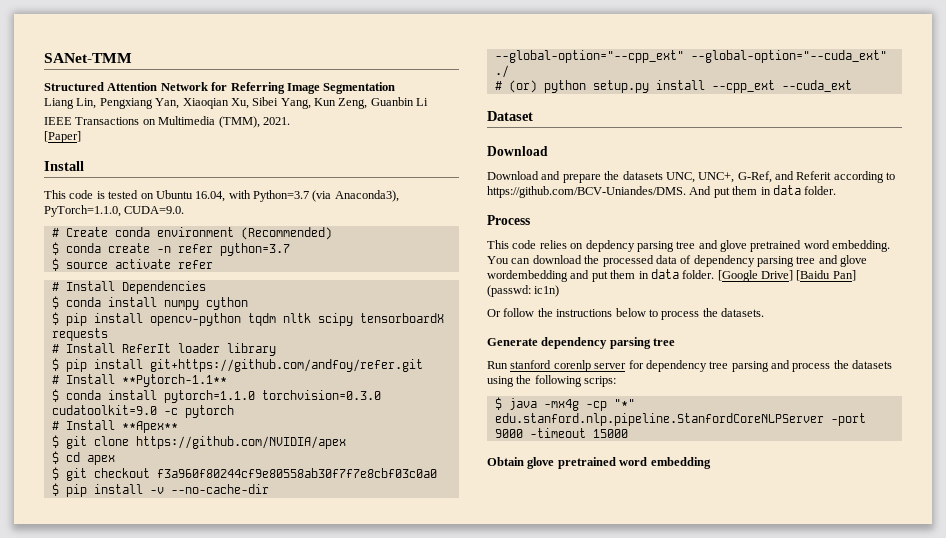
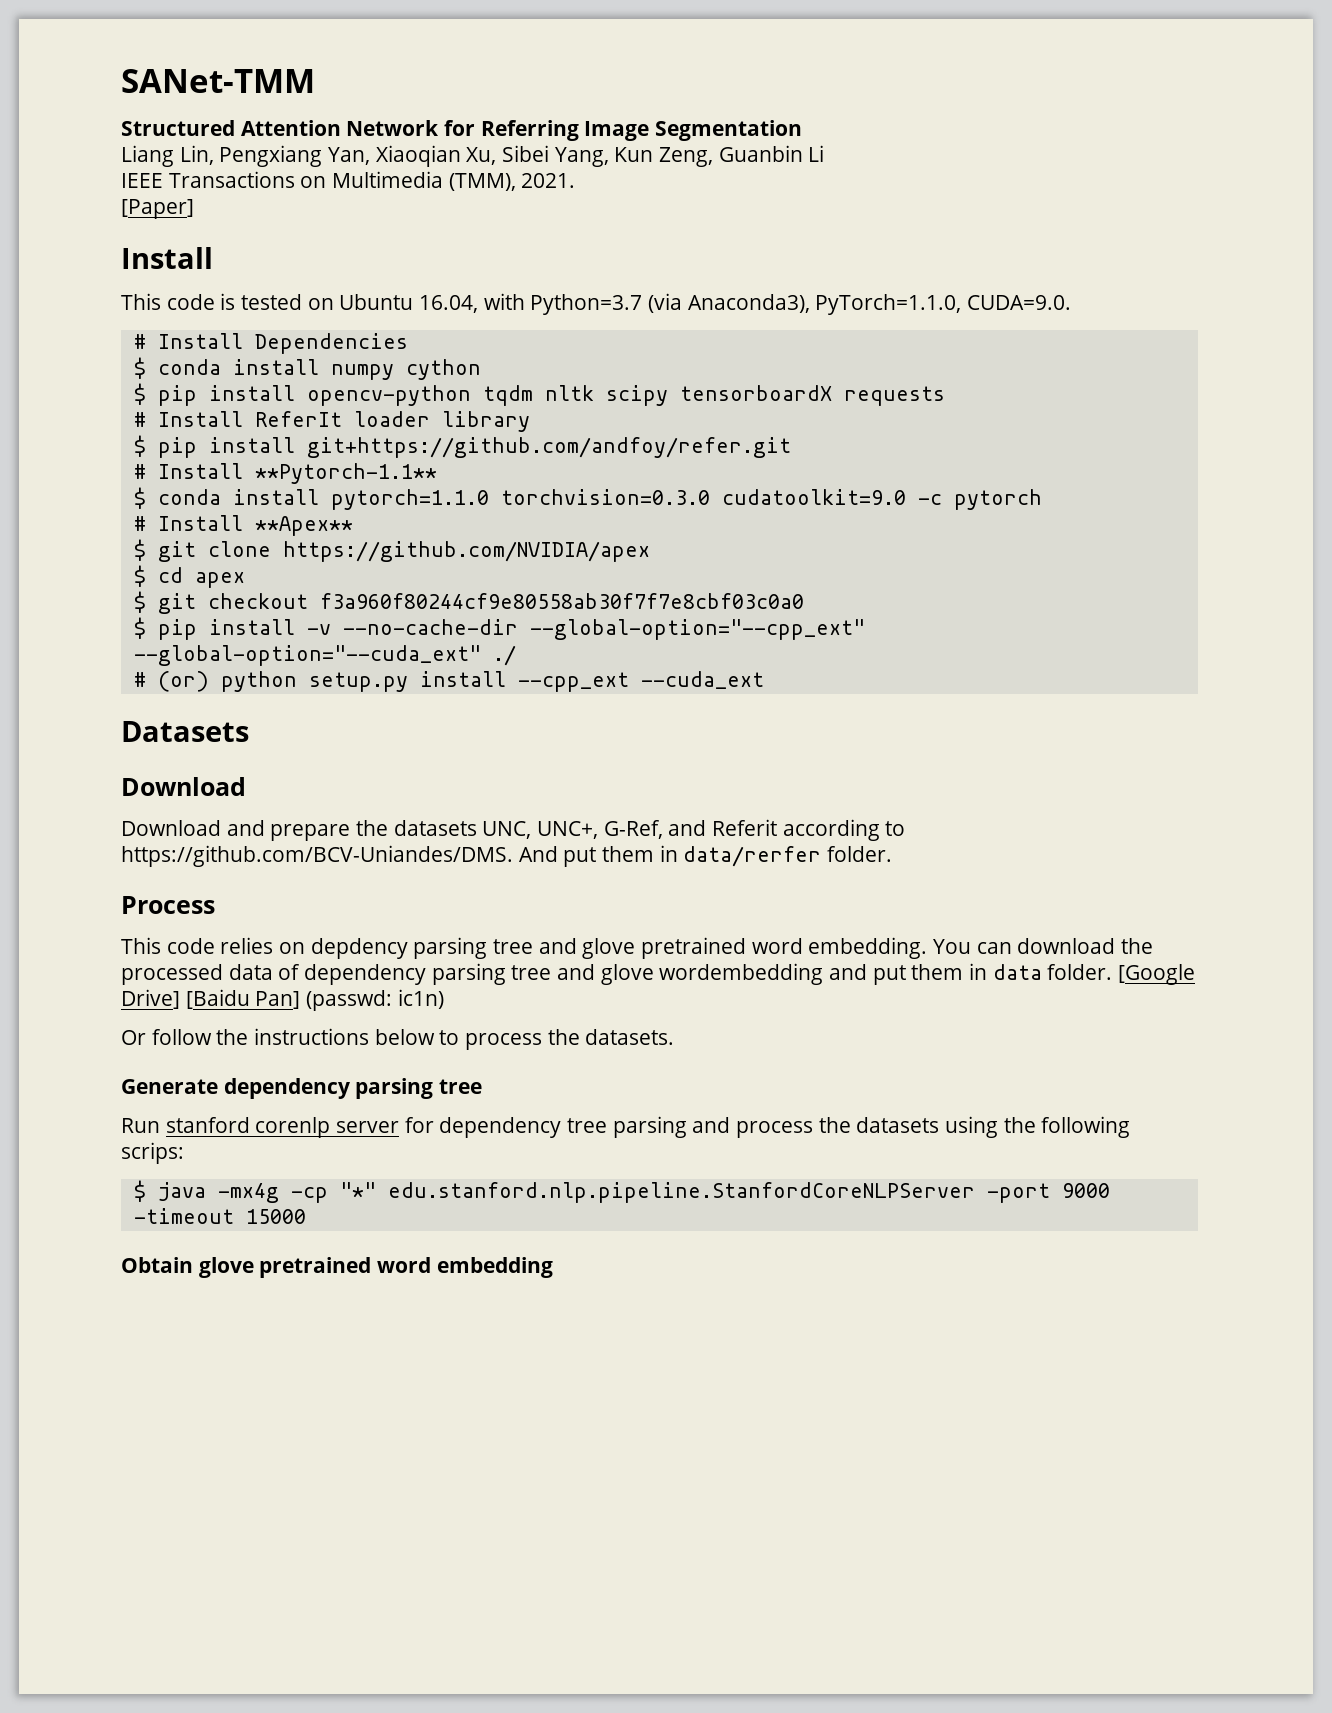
- # Create conda environment (Recommended)
- $ conda create -n refer python=3.7
- $ source activate refer
- Dataset
+ Datasets
- Download and prepare the datasets UNC, UNC+, G-Ref, and Referit according to https://github.com/BCV-Uniandes/DMS. And put them in data folder.
+ Download and prepare the datasets UNC, UNC+, G-Ref, and Referit according to https://github.com/BCV-Uniandes/DMS. And put them in data/rerfer folder.

